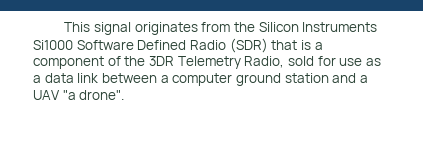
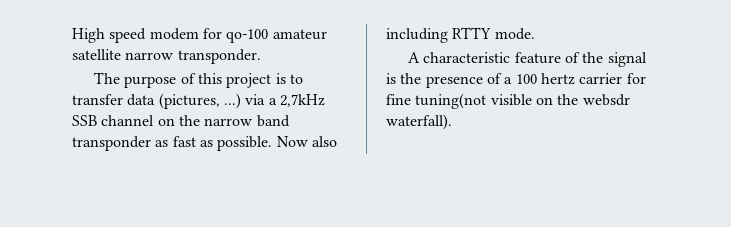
- This signal originates from the Silicon Instruments Si1000 Software Defined Radio (SDR) that is a component of the 3DR Telemetry Radio, sold for use as a data link between a computer ground station and a UAV "a drone".
+ High speed modem for qo-100 amateur satellite narrow transponder.
+ The purpose of this project is to transfer data (pictures, ...) via a 2,7kHz SSB channel on the narrow band transponder as fast as possible. Now also including RTTY mode.
+ A characteristic feature of the signal is the presence of a 100 hertz carrier for fine tuning(not visible on the websdr waterfall).

